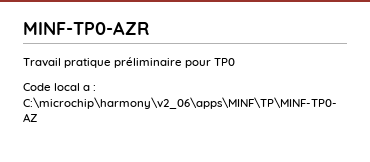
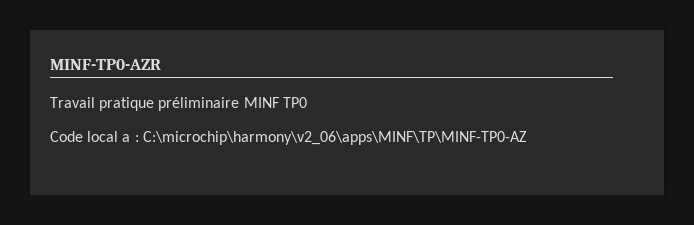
- Travail pratique préliminaire pour TP0
+ Travail pratique préliminaire MINF TP0

